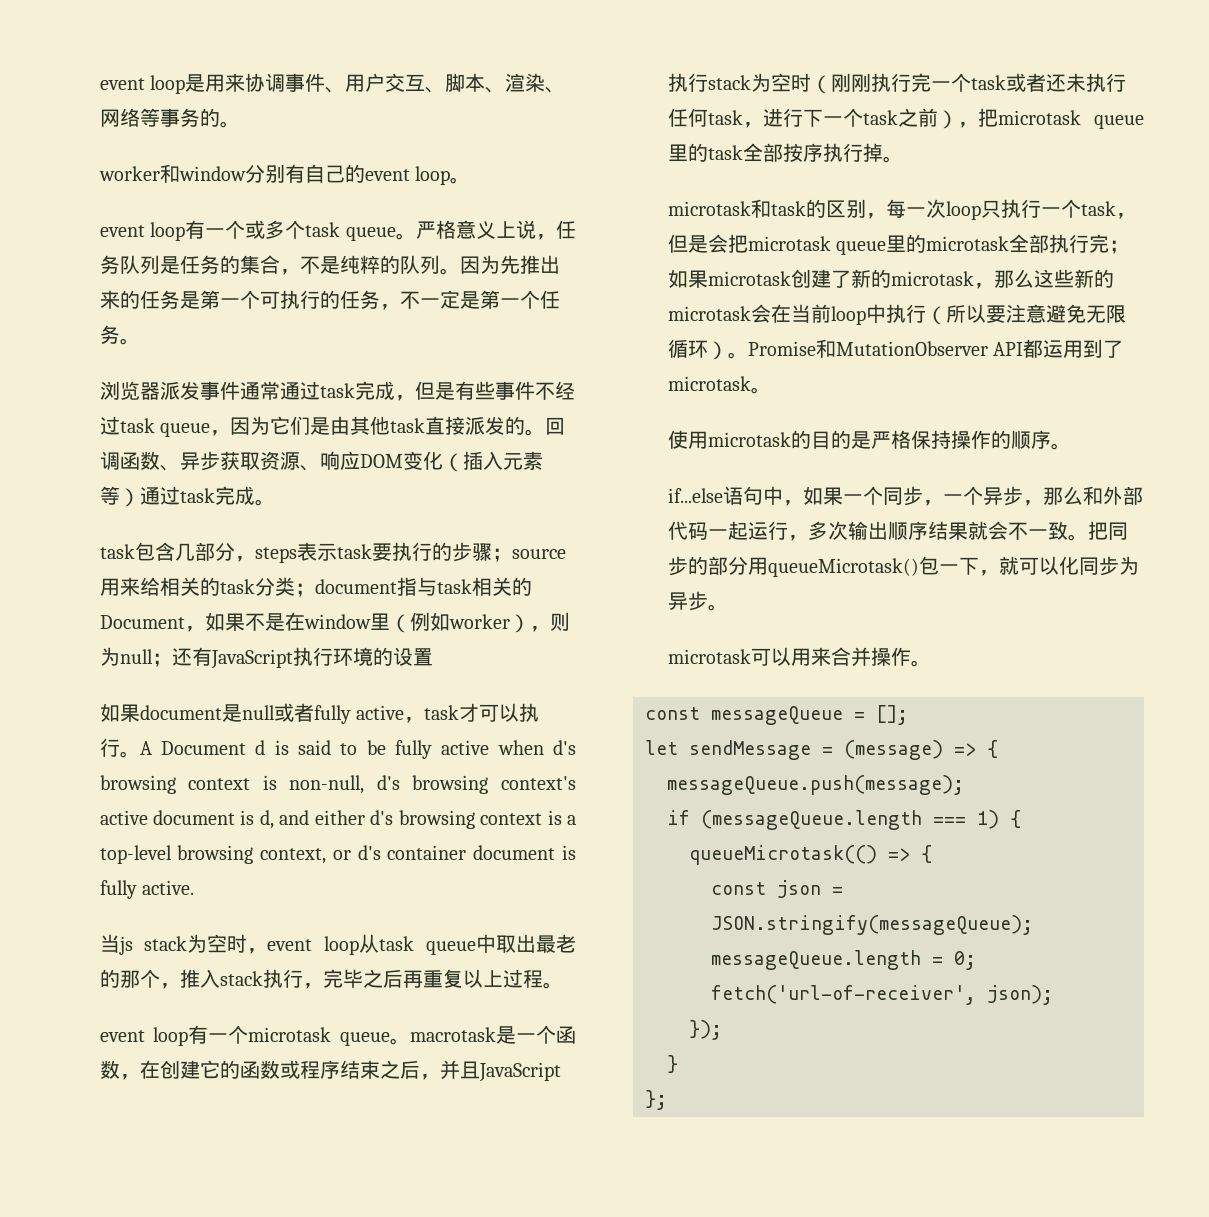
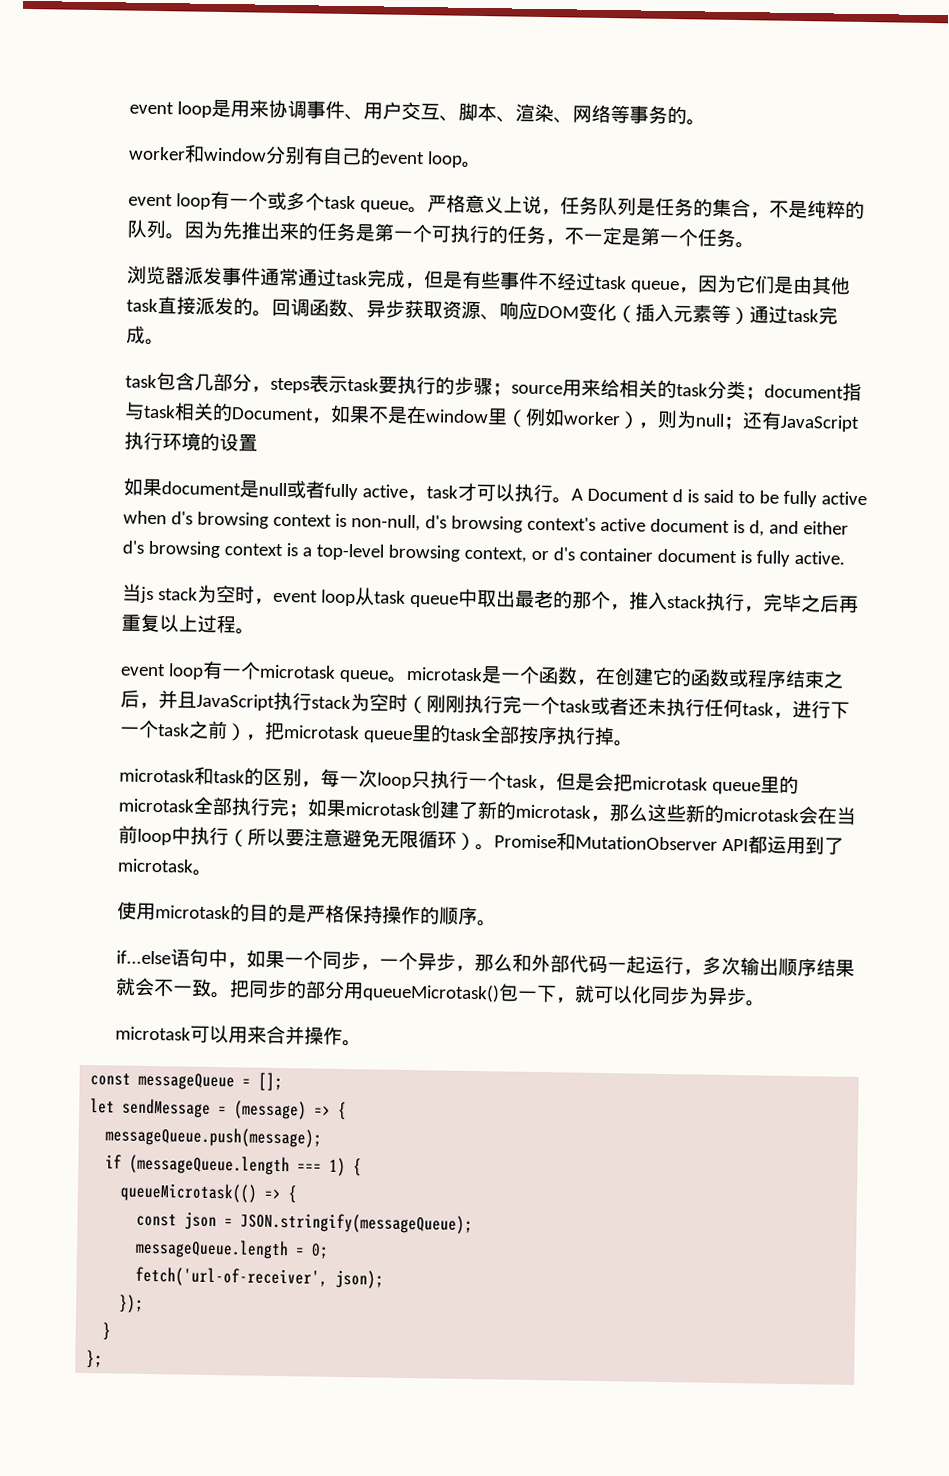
- event loop有一个microtask queue。macrotask是一个函数，在创建它的函数或程序结束之后，并且JavaScript执行stack为空时（刚刚执行完一个task或者还未执行任何task，进行下一个task之前），把microtask queue里的task全部按序执行掉。
+ event loop有一个microtask queue。microtask是一个函数，在创建它的函数或程序结束之后，并且JavaScript执行stack为空时（刚刚执行完一个task或者还未执行任何task，进行下一个task之前），把microtask queue里的task全部按序执行掉。

